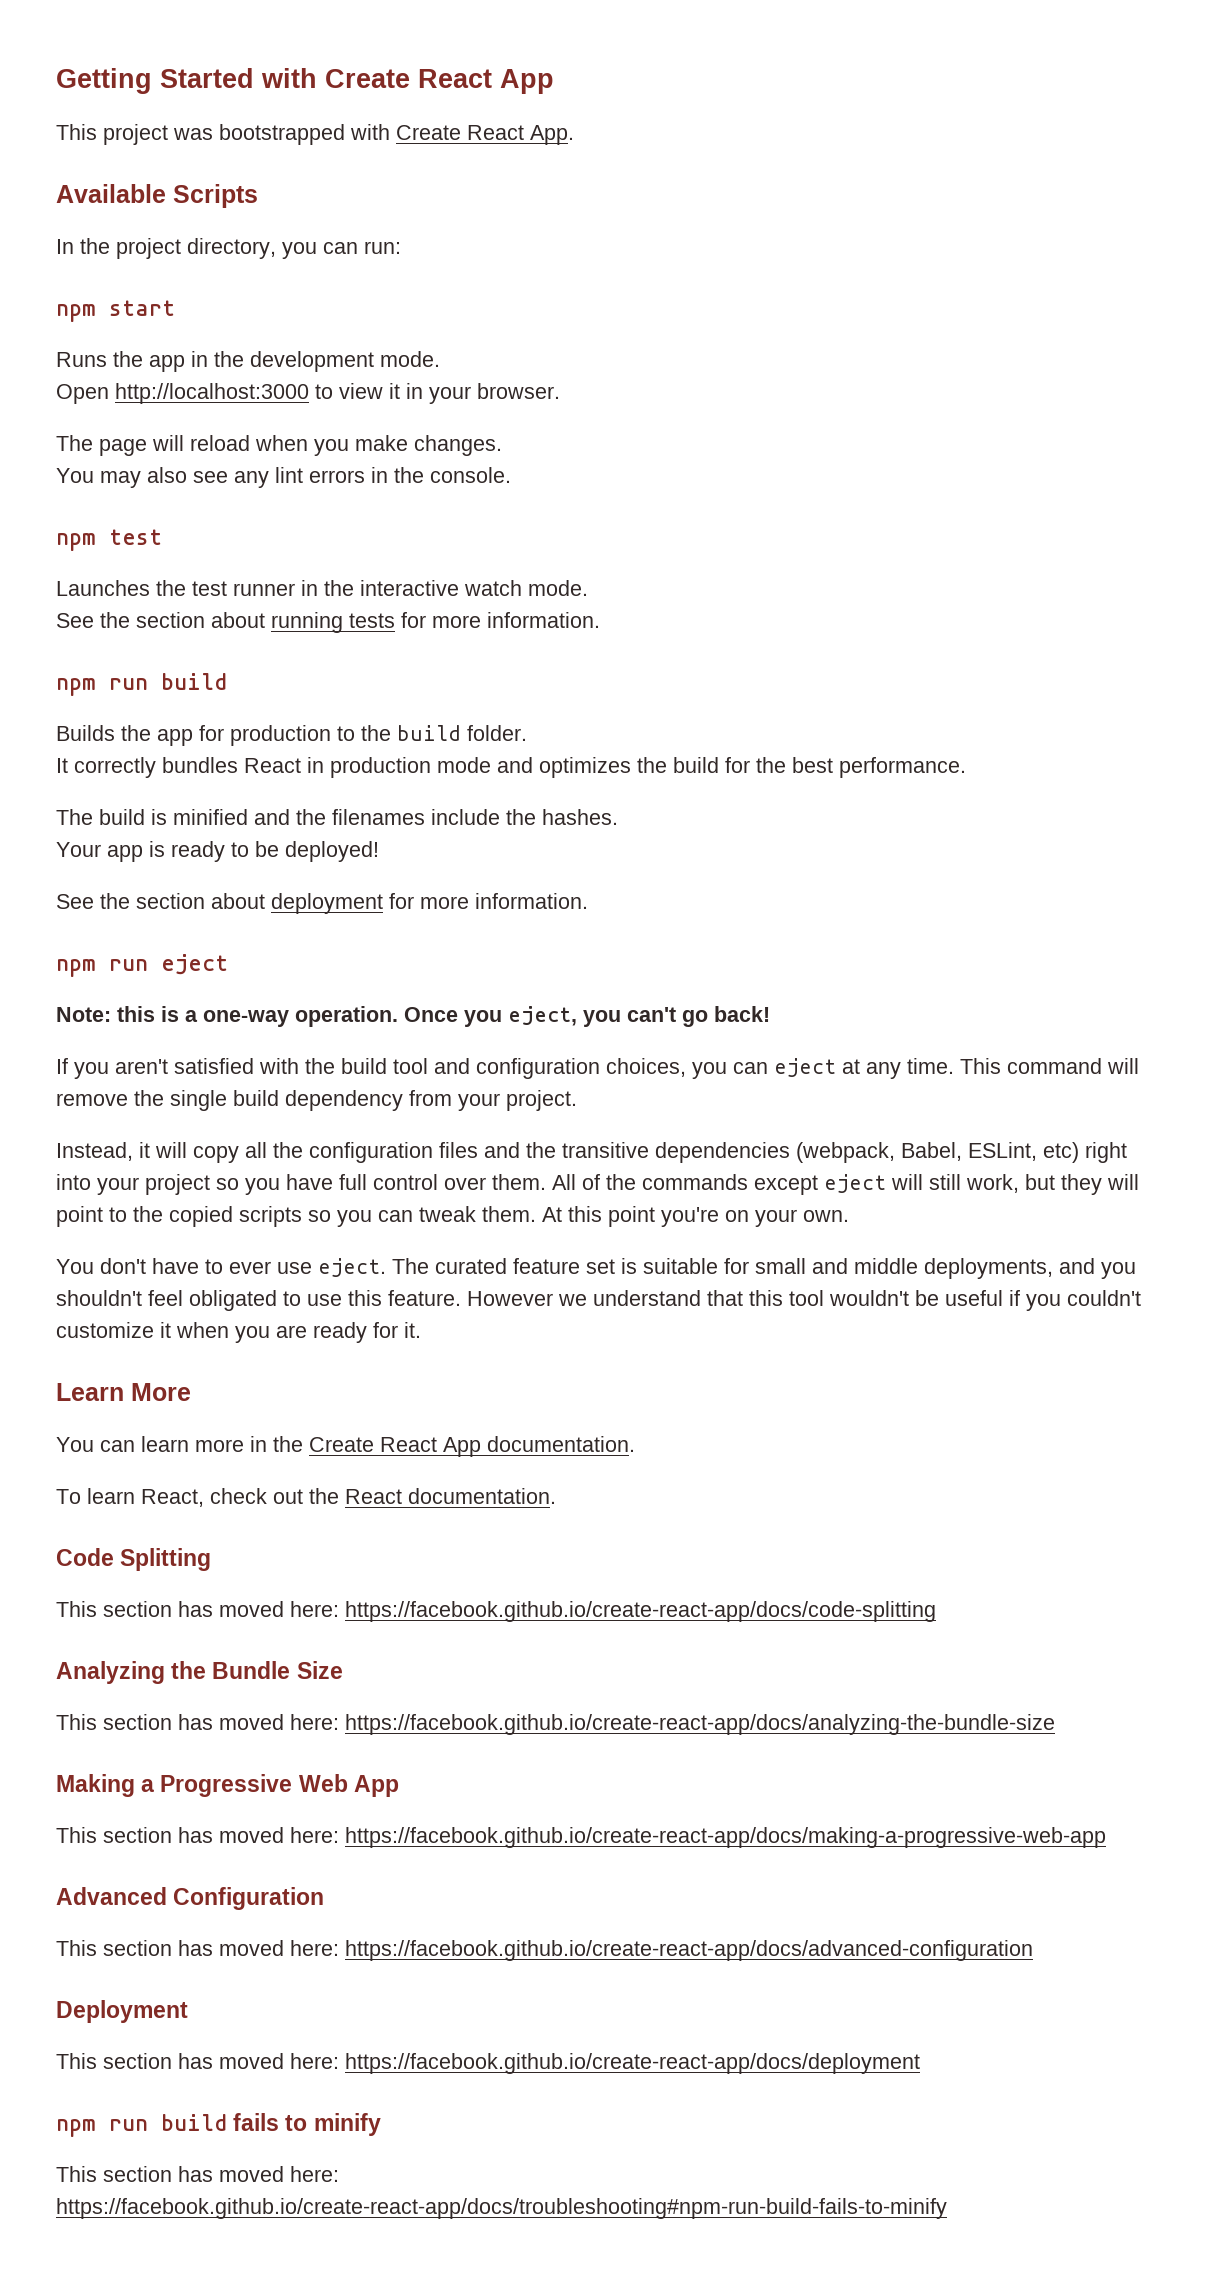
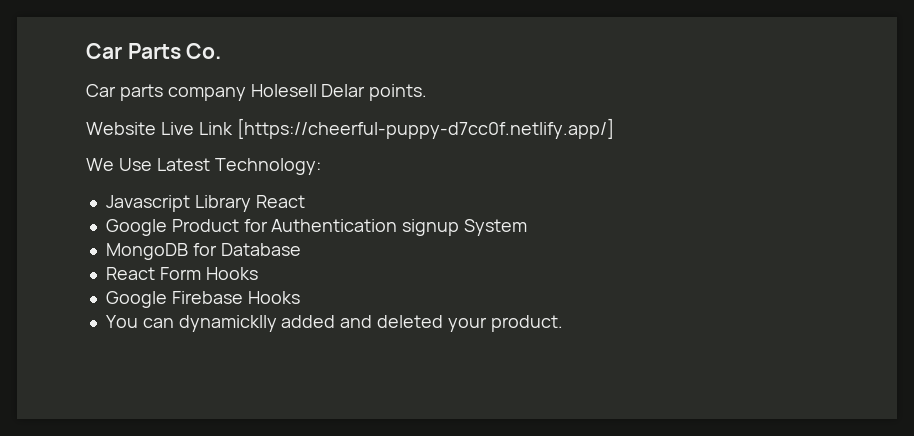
- Getting Started with Create React App
- This project was bootstrapped with Create React App.
- Available Scripts
- In the project directory, you can run:
- npm start
- Runs the app in the development mode.
- Open http://localhost:3000 to view it in your browser.
- The page will reload when you make changes.
- You may also see any lint errors in the console.
- npm test
- Launches the test runner in the interactive watch mode.
- See the section about running tests for more information.
- npm run build
- Builds the app for production to the build folder.
- It correctly bundles React in production mode and optimizes the build for the best performance.
- The build is minified and the filenames include the hashes.
- Your app is ready to be deployed!
- See the section about deployment for more information.
- npm run eject
- Note: this is a one-way operation. Once you eject, you can't go back!
- If you aren't satisfied with the build tool and configuration choices, you can eject at any time. This command will remove the single build dependency from your project.
- Instead, it will copy all the configuration files and the transitive dependencies (webpack, Babel, ESLint, etc) right into your project so you have full control over them. All of the commands except eject will still work, but they will point to the copied scripts so you can tweak them. At this point you're on your own.
- You don't have to ever use eject. The curated feature set is suitable for small and middle deployments, and you shouldn't feel obligated to use this feature. However we understand that this tool wouldn't be useful if you couldn't customize it when you are ready for it.
- Learn More
- You can learn more in the Create React App documentation.
- To learn React, check out the React documentation.
- Code Splitting
- This section has moved here: https://facebook.github.io/create-react-app/docs/code-splitting
- Analyzing the Bundle Size
- This section has moved here: https://facebook.github.io/create-react-app/docs/analyzing-the-bundle-size
- Making a Progressive Web App
- This section has moved here: https://facebook.github.io/create-react-app/docs/making-a-progressive-web-app
- Advanced Configuration
- This section has moved here: https://facebook.github.io/create-react-app/docs/advanced-configuration
- Deployment
- This section has moved here: https://facebook.github.io/create-react-app/docs/deployment
- npm run build fails to minify
- This section has moved here: https://facebook.github.io/create-react-app/docs/troubleshooting#npm-run-build-fails-to-minify
+ Car Parts Co.
+ Car parts company Holesell Delar points.
+ Website Live Link [https://cheerful-puppy-d7cc0f.netlify.app/]
+ We Use Latest Technology:
+ Javascript Library React
+ Google Product for Authentication signup System
+ MongoDB for Database
+ React Form Hooks
+ Google Firebase Hooks
+ You can dynamicklly added and deleted your product.

